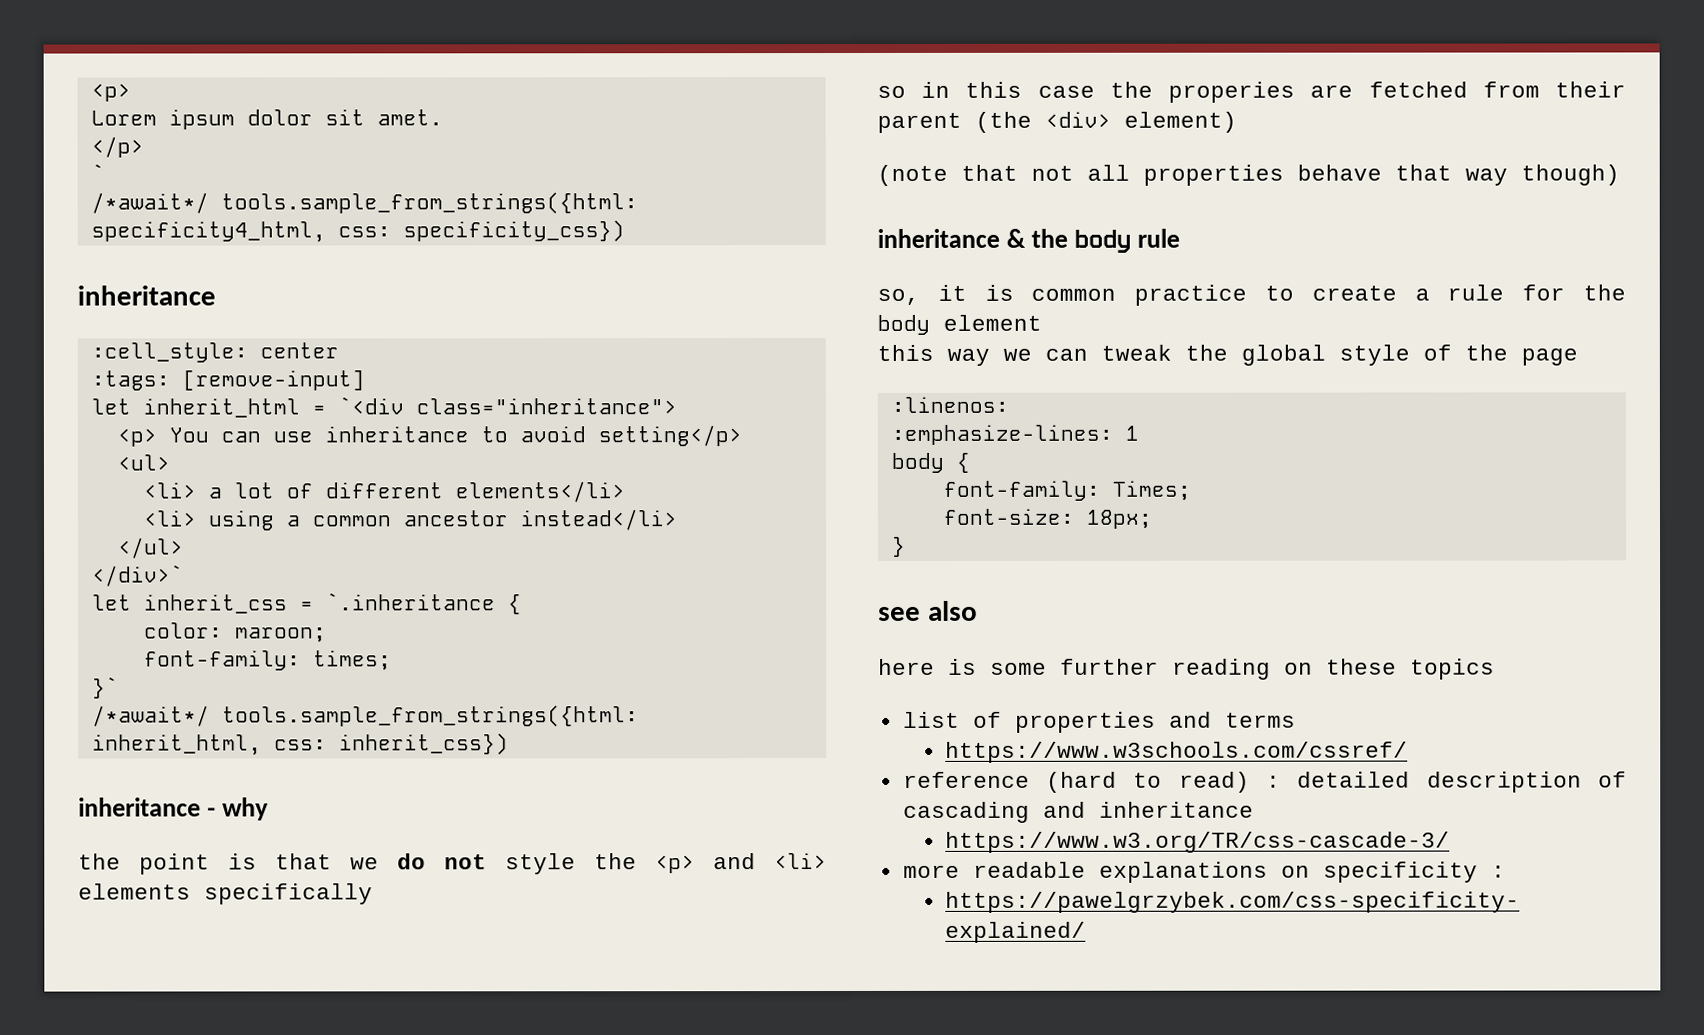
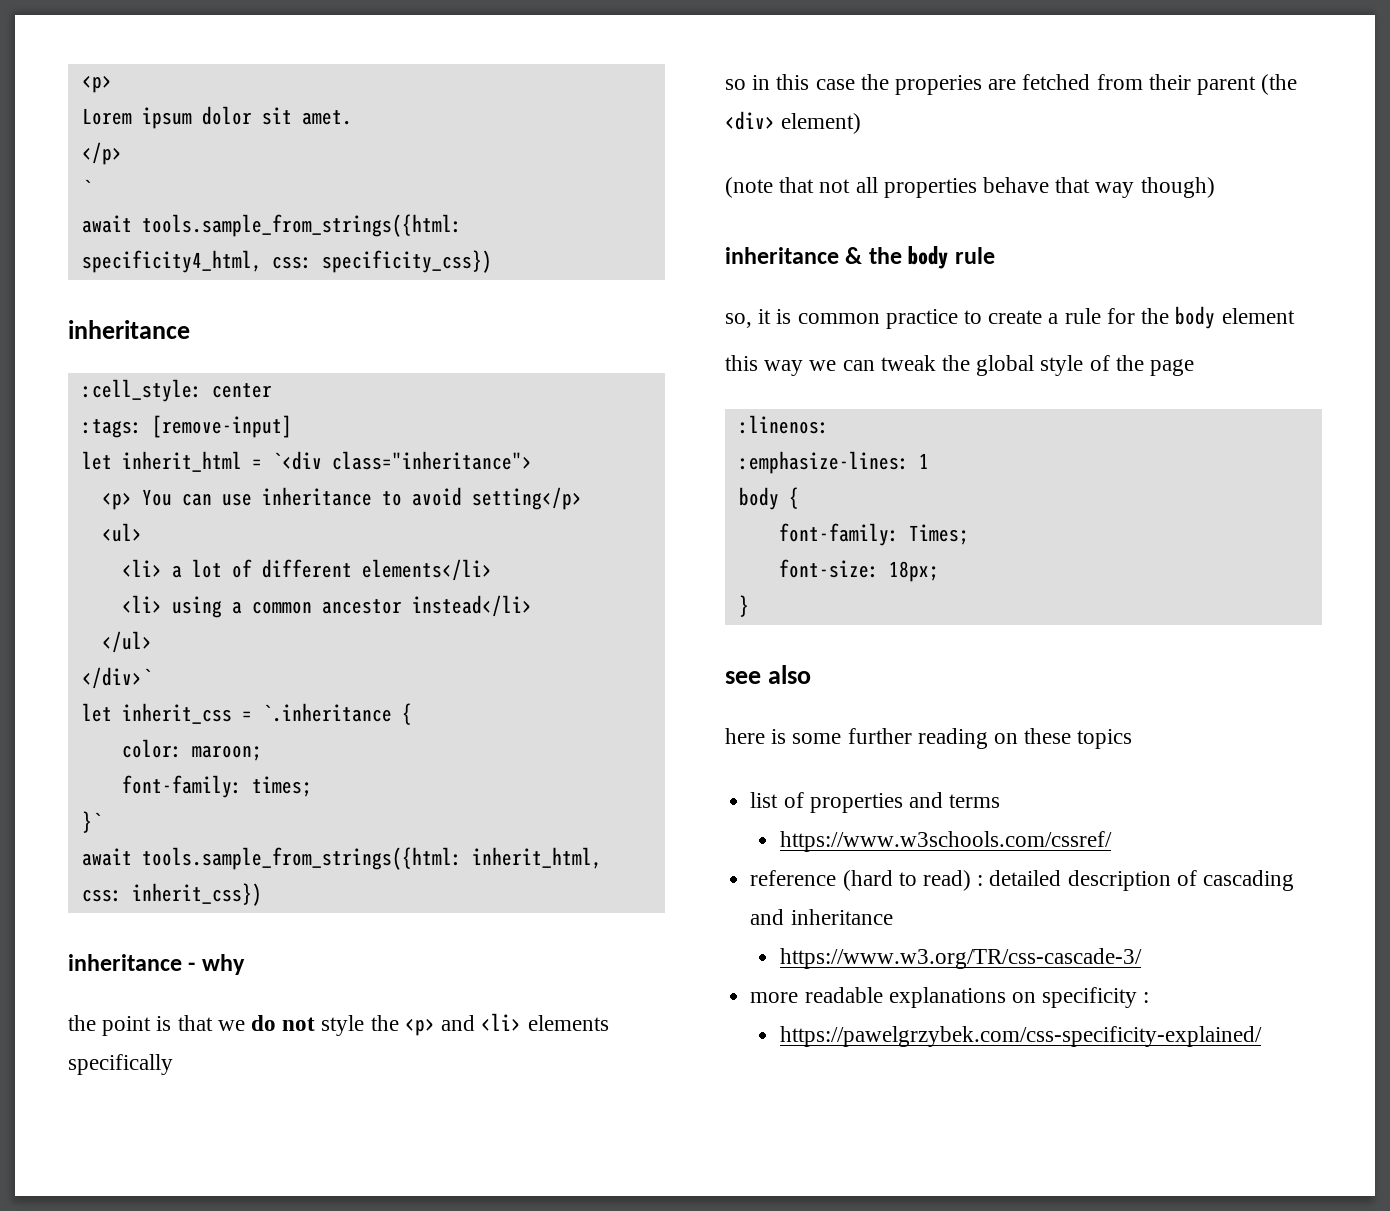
- /*await*/ tools.sample_from_strings({html: specificity4_html, css: specificity_css})
+ await tools.sample_from_strings({html: specificity4_html, css: specificity_css})
- /*await*/ tools.sample_from_strings({html: inherit_html, css: inherit_css})
+ await tools.sample_from_strings({html: inherit_html, css: inherit_css})

